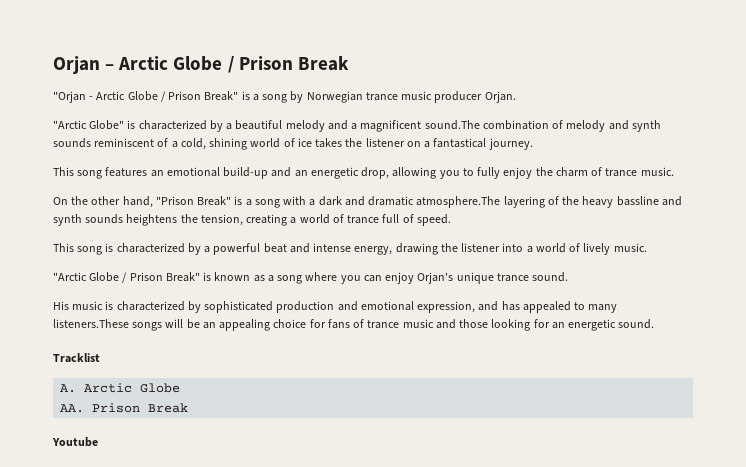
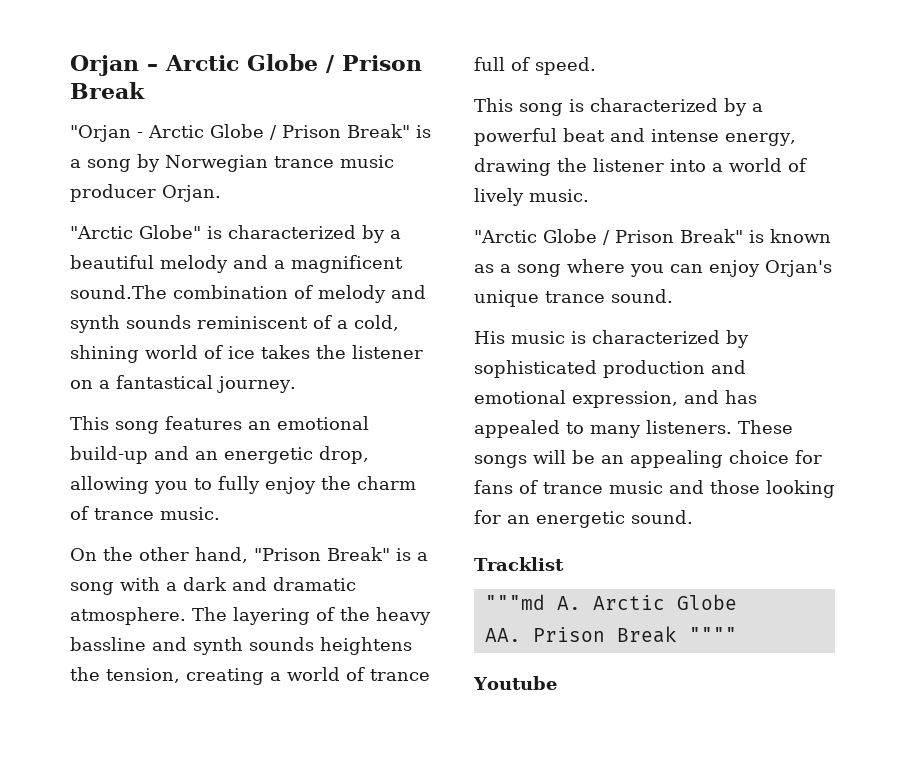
- On the other hand, "Prison Break" is a song with a dark and dramatic atmosphere.The layering of the heavy bassline and synth sounds heightens the tension, creating a world of trance full of speed.
+ On the other hand, "Prison Break" is a song with a dark and dramatic atmosphere. The layering of the heavy bassline and synth sounds heightens the tension, creating a world of trance full of speed.
- His music is characterized by sophisticated production and emotional expression, and has appealed to many listeners.These songs will be an appealing choice for fans of trance music and those looking for an energetic sound.
+ His music is characterized by sophisticated production and emotional expression, and has appealed to many listeners. These songs will be an appealing choice for fans of trance music and those looking for an energetic sound.
- A. Arctic Globe
+ """md A. Arctic Globe
- AA. Prison Break
+ AA. Prison Break """"

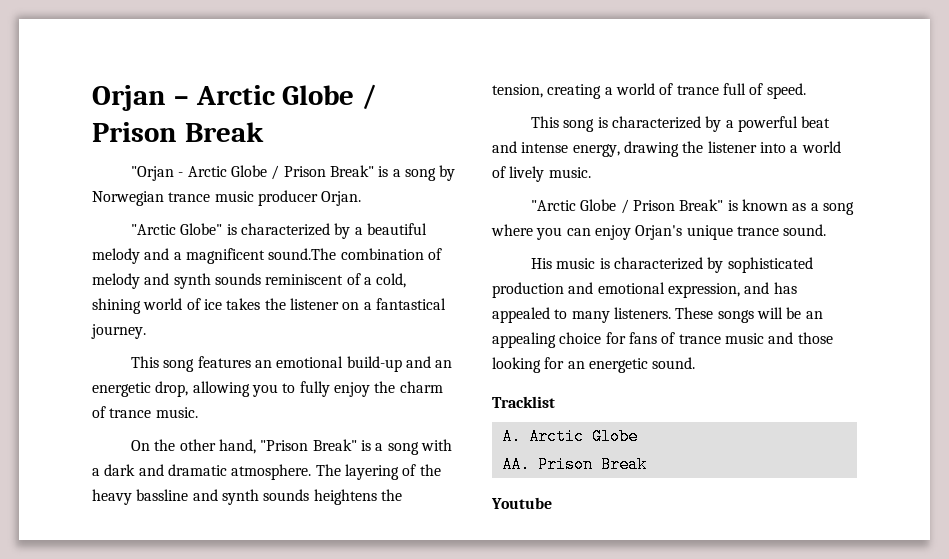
- """md A. Arctic Globe
+ A. Arctic Globe
- AA. Prison Break """"
+ AA. Prison Break

